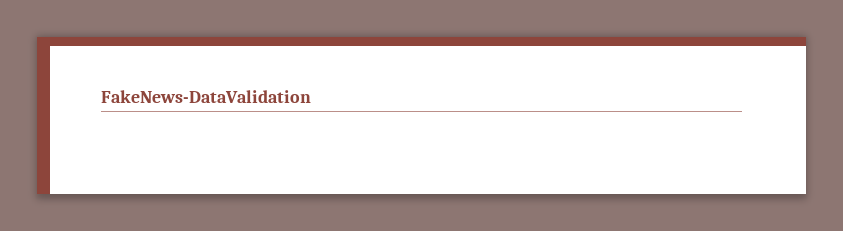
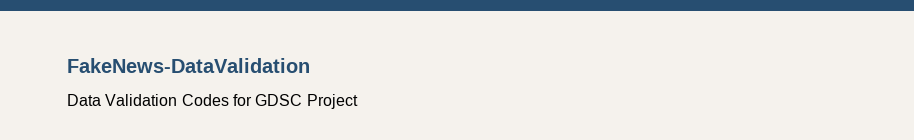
+ Data Validation Codes for GDSC Project

